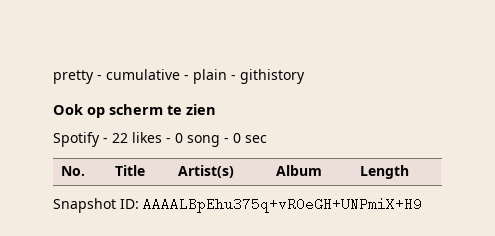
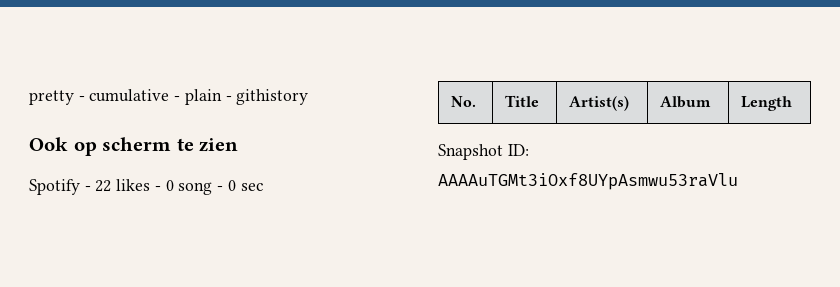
- Snapshot ID: AAAALBpEhu375q+vR0eGH+UNPmiX+H9
+ Snapshot ID: AAAAuTGMt3iOxf8UYpAsmwu53raVlu

